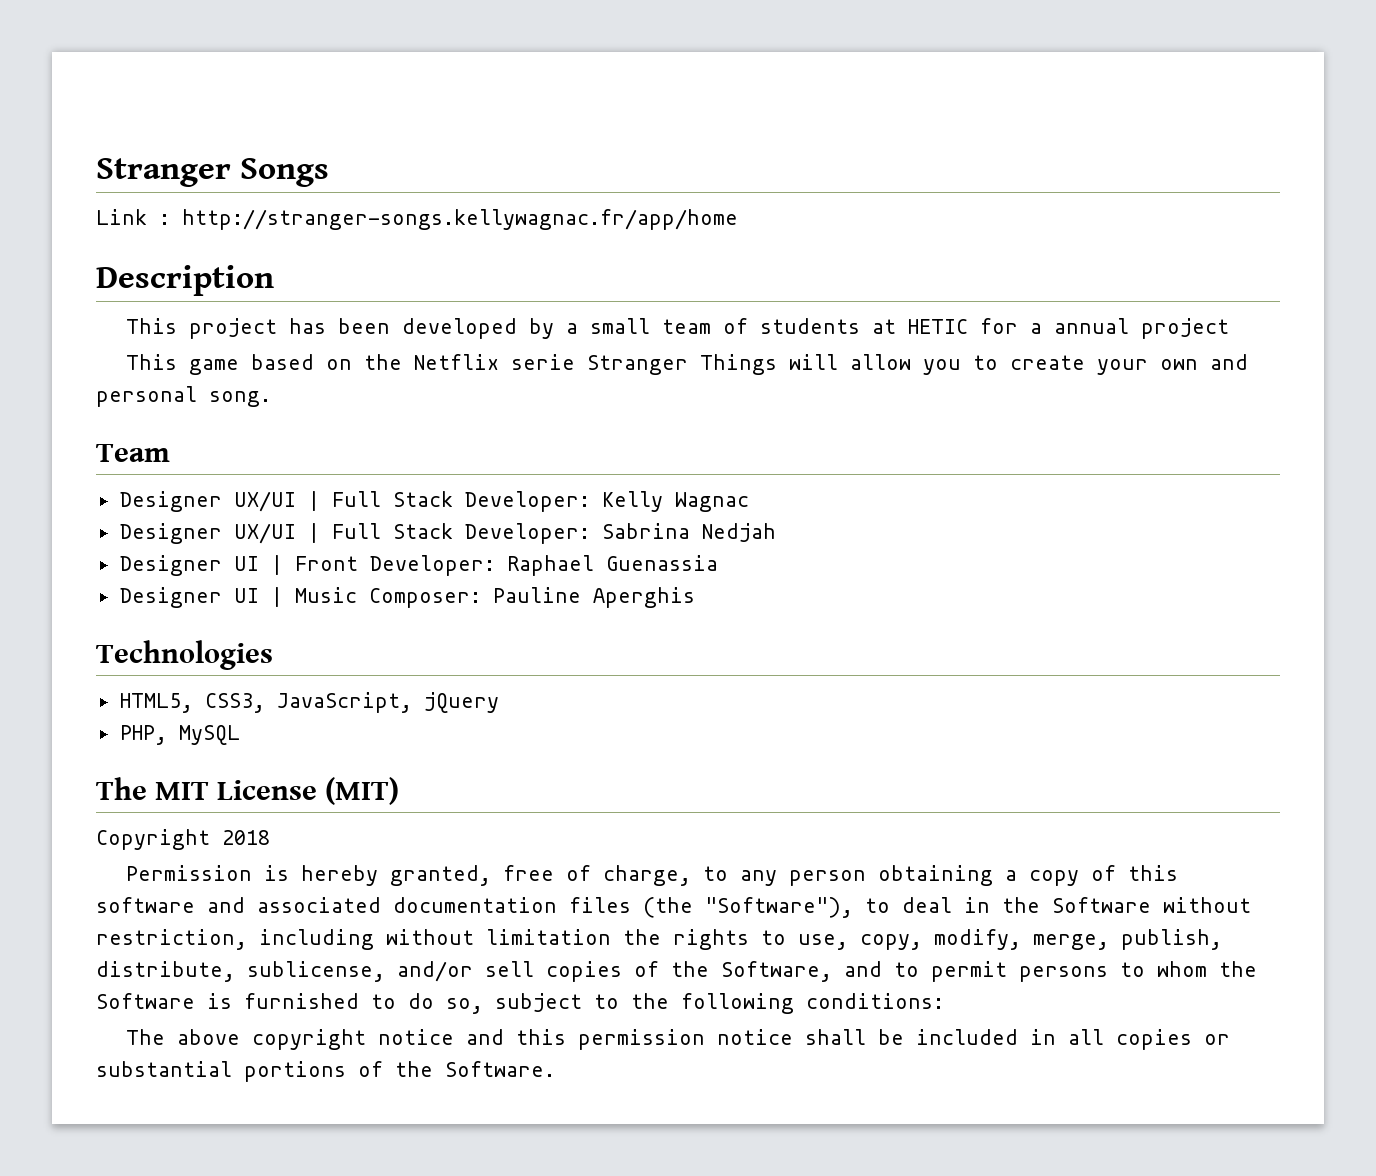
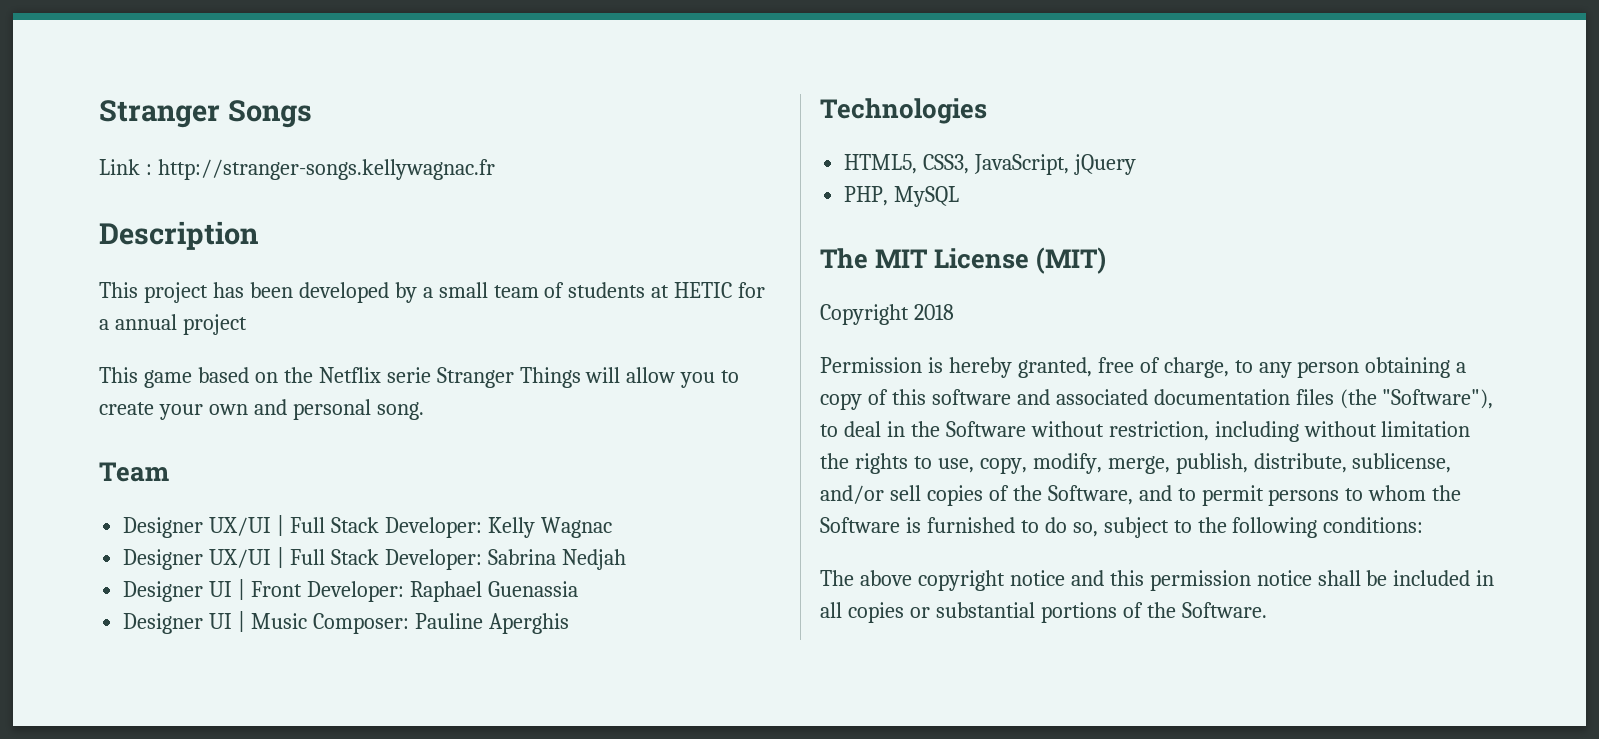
- Link : http://stranger-songs.kellywagnac.fr/app/home
+ Link : http://stranger-songs.kellywagnac.fr

